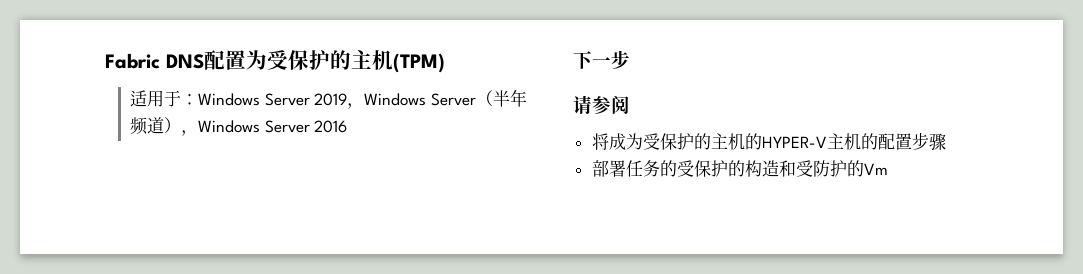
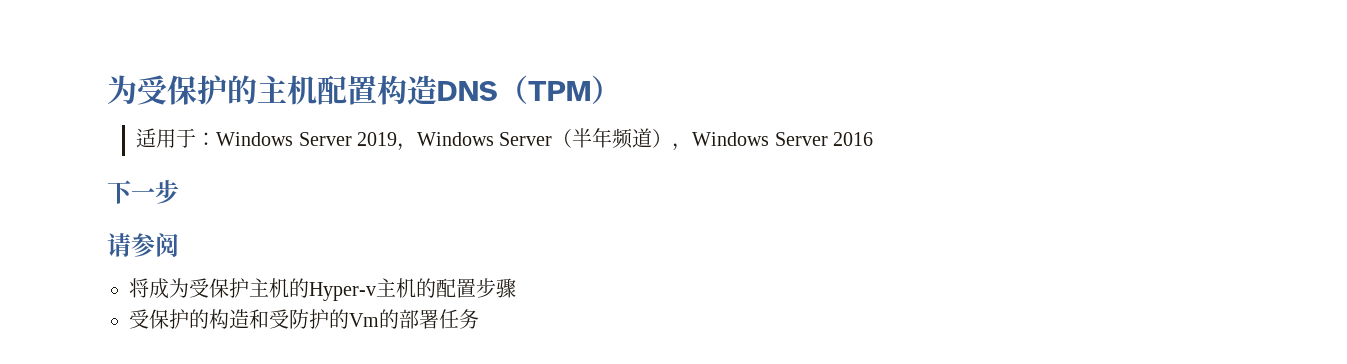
- Fabric DNS配置为受保护的主机(TPM)
+ 为受保护的主机配置构造DNS（TPM）
- 将成为受保护的主机的HYPER-V主机的配置步骤
+ 将成为受保护主机的Hyper-v主机的配置步骤
- 部署任务的受保护的构造和受防护的Vm
+ 受保护的构造和受防护的Vm的部署任务

